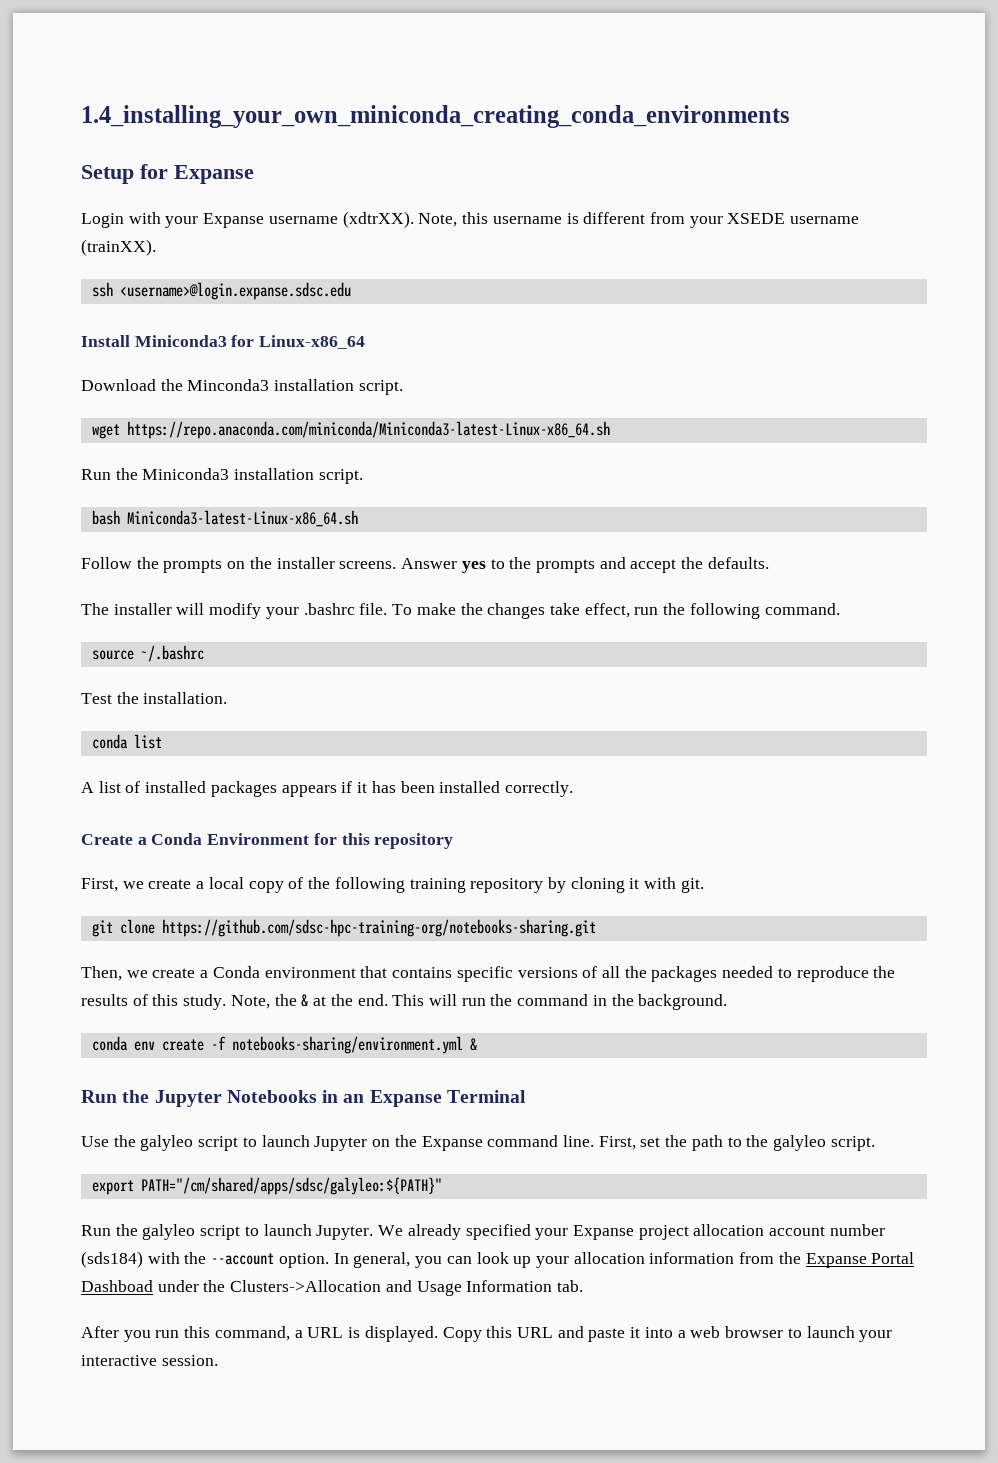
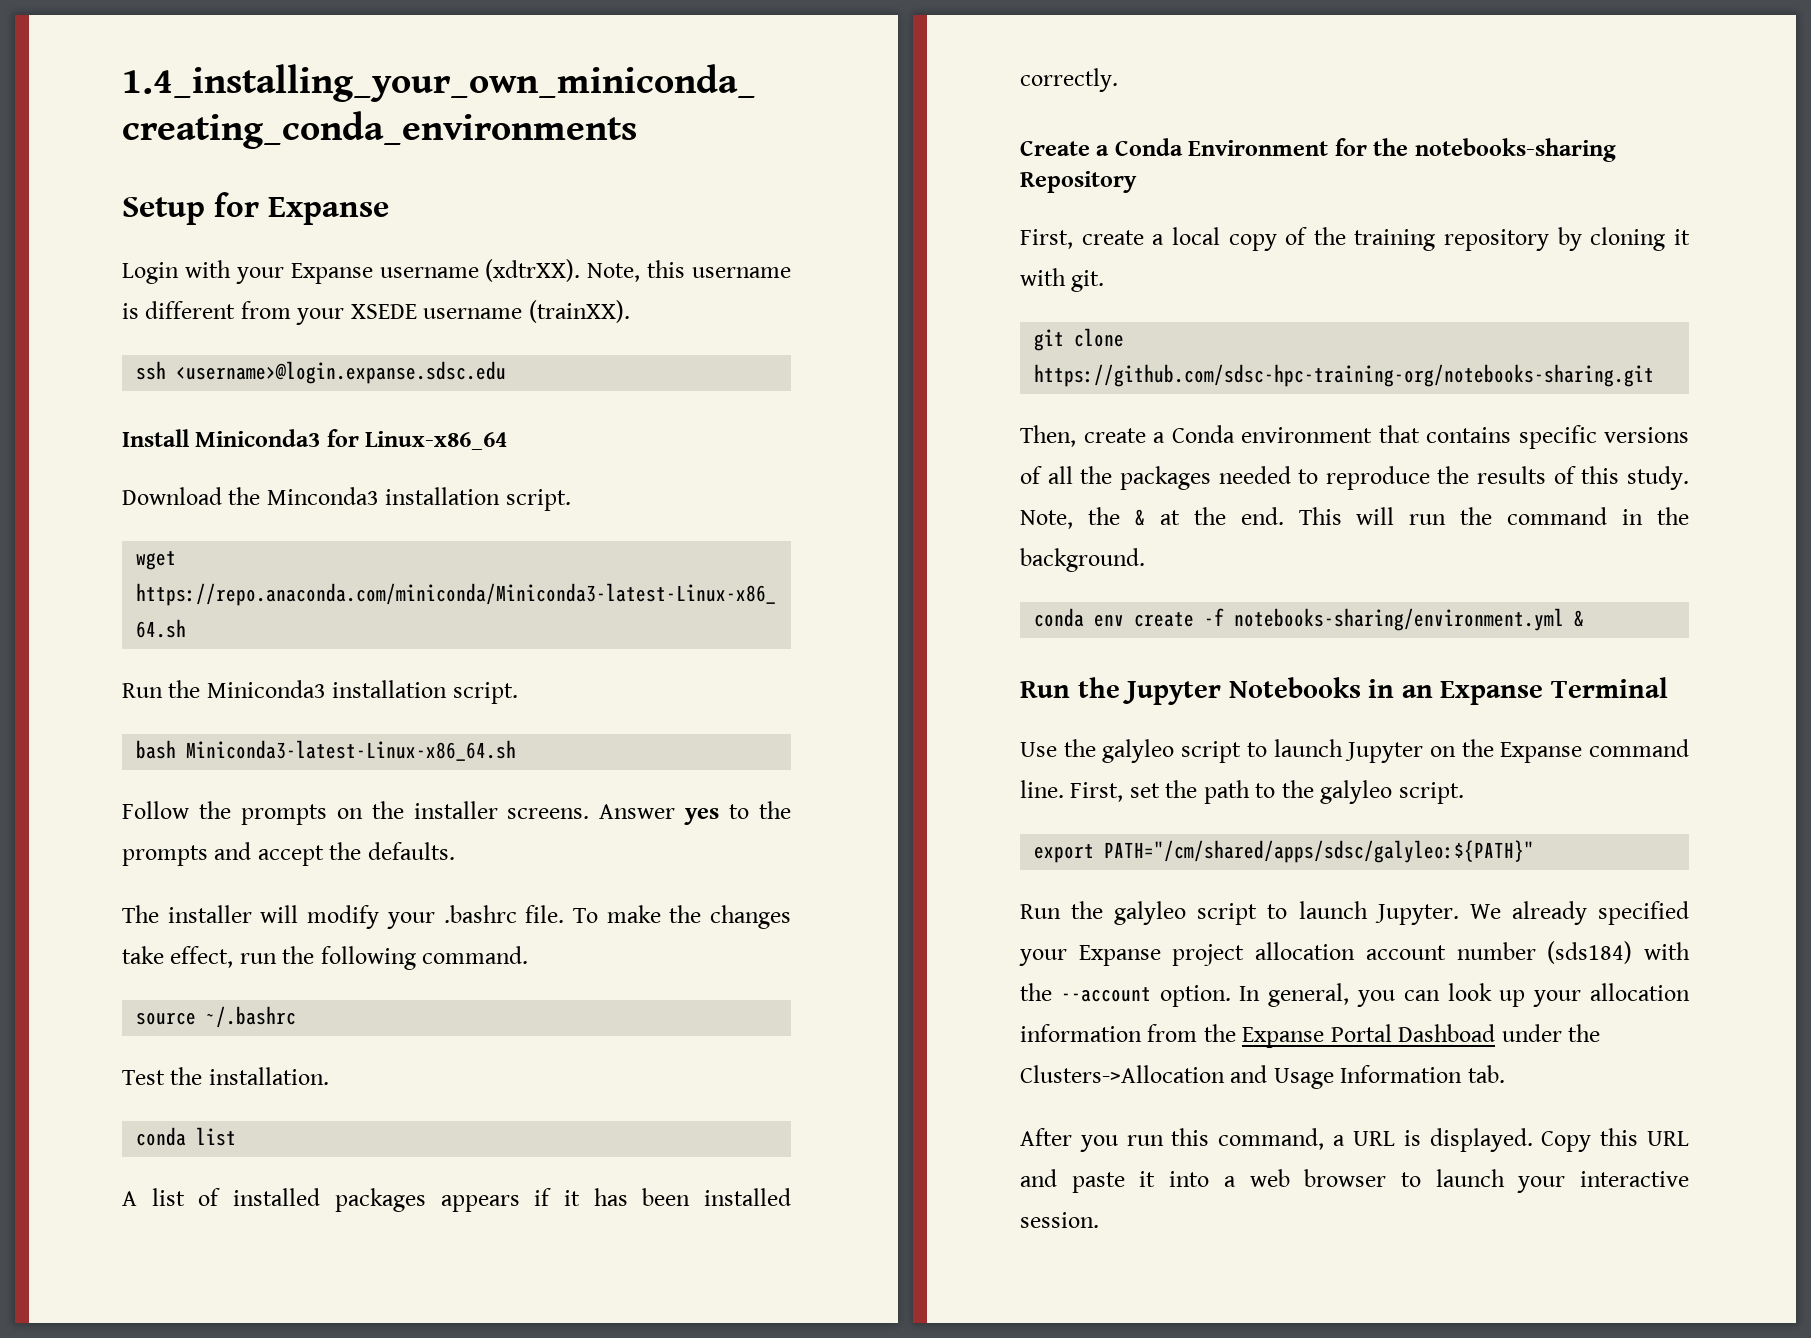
- Create a Conda Environment for this repository
- First, we create a local copy of the following training repository by cloning it with git.
+ Create a Conda Environment for the notebooks-sharing Repository
+ First, create a local copy of the training repository by cloning it with git.
- Then, we create a Conda environment that contains specific versions of all the packages needed to reproduce the results of this study.
+ Then, create a Conda environment that contains specific versions of all the packages needed to reproduce the results of this study.

